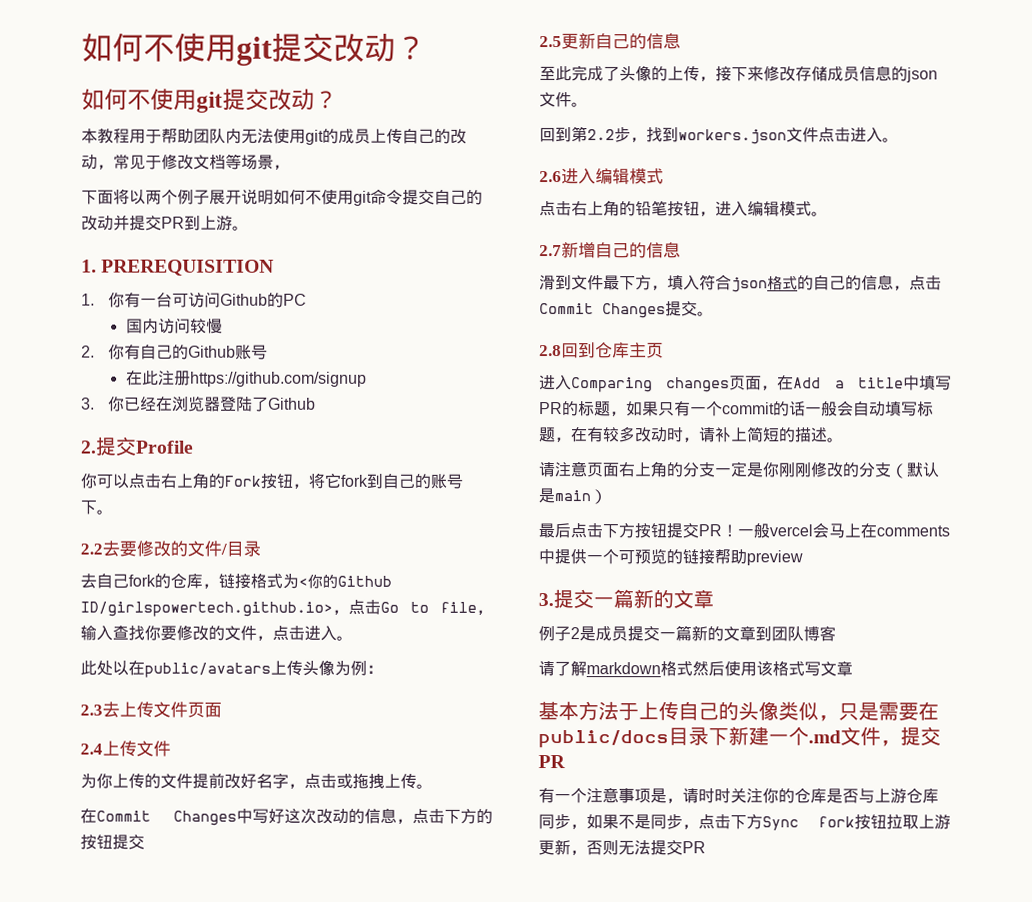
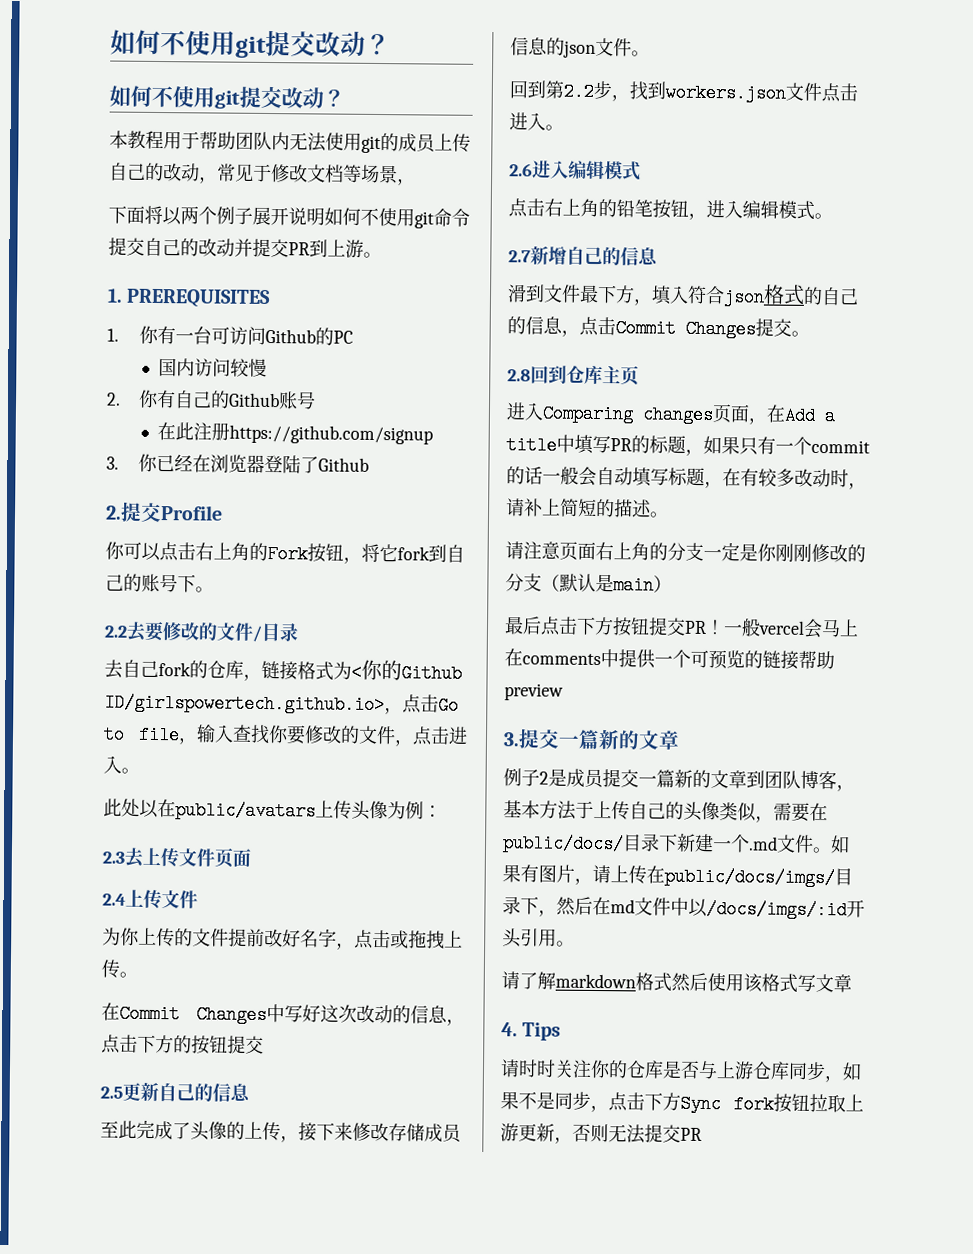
- 1. PREREQUISITION
+ 1. PREREQUISITES
- 例子2是成员提交一篇新的文章到团队博客
+ 例子2是成员提交一篇新的文章到团队博客，基本方法于上传自己的头像类似，需要在public/docs/目录下新建一个.md文件。如果有图片，请上传在public/docs/imgs/目录下，然后在md文件中以/docs/imgs/:id开头引用。
- 基本方法于上传自己的头像类似，只是需要在public/docs目录下新建一个.md文件，提交PR
- 有一个注意事项是，请时时关注你的仓库是否与上游仓库同步，如果不是同步，点击下方Sync fork按钮拉取上游更新，否则无法提交PR
+ 4. Tips
+ 请时时关注你的仓库是否与上游仓库同步，如果不是同步，点击下方Sync fork按钮拉取上游更新，否则无法提交PR

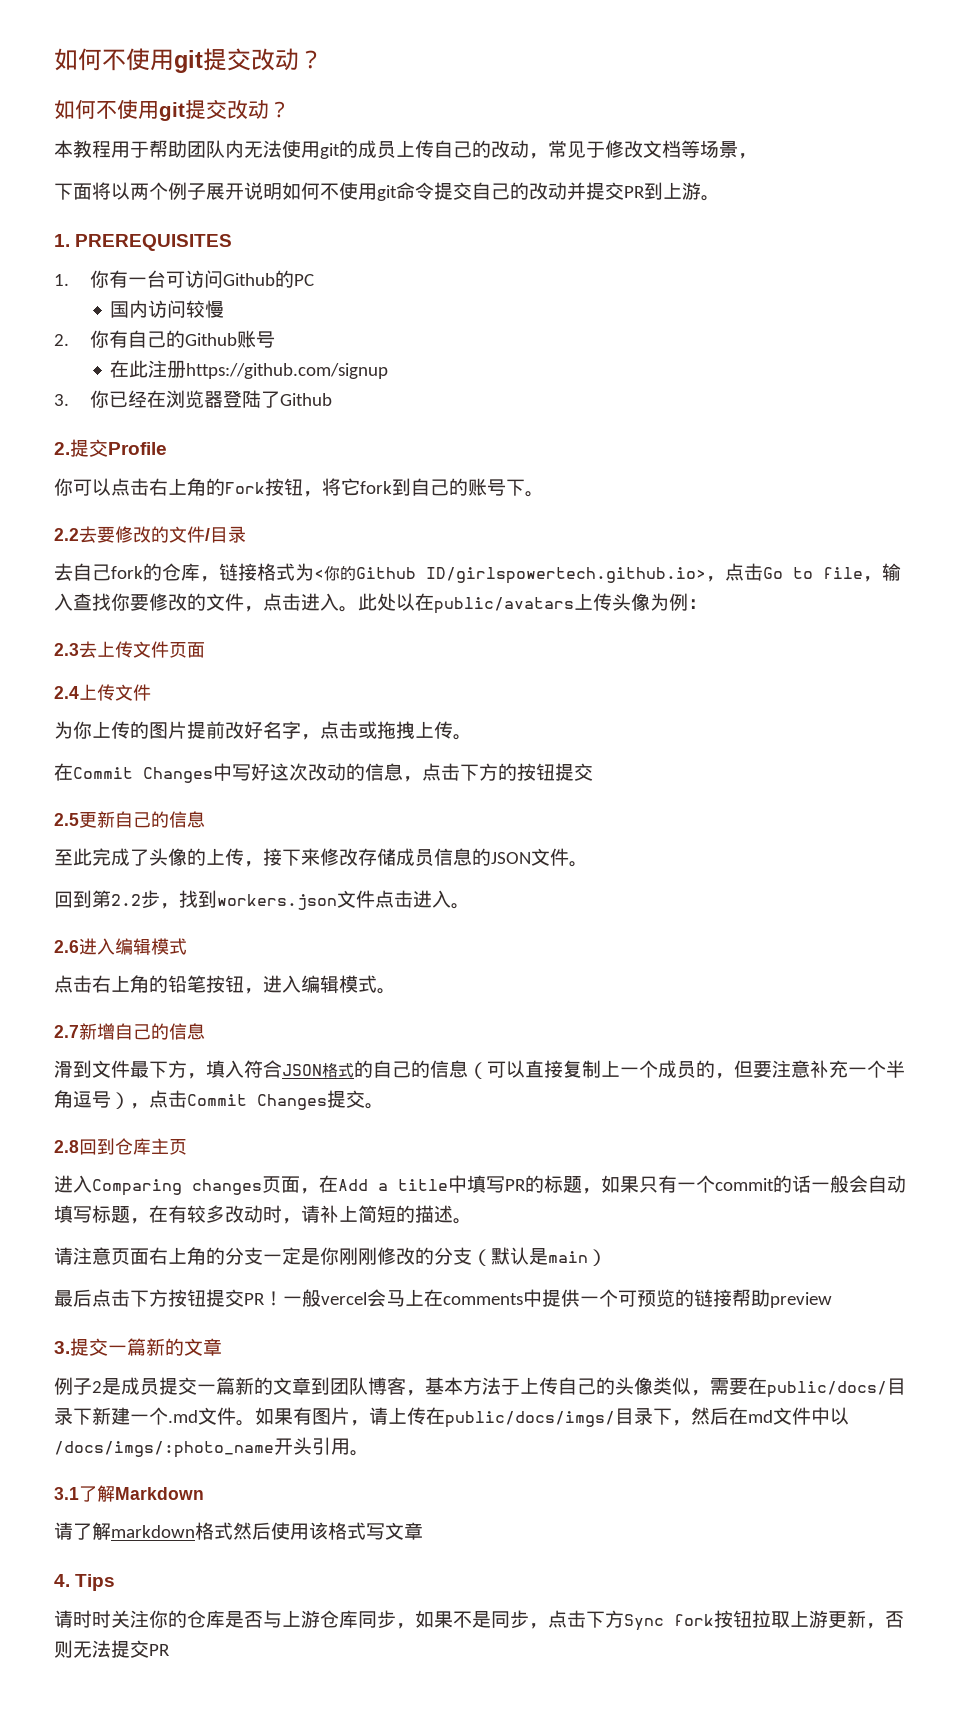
- 去自己fork的仓库，链接格式为<你的Github ID/girlspowertech.github.io>，点击Go to file，输入查找你要修改的文件，点击进入。
- 此处以在public/avatars上传头像为例：
+ 去自己fork的仓库，链接格式为<你的Github ID/girlspowertech.github.io>，点击Go to file，输入查找你要修改的文件，点击进入。此处以在public/avatars上传头像为例：
- 为你上传的文件提前改好名字，点击或拖拽上传。
+ 为你上传的图片提前改好名字，点击或拖拽上传。
- 至此完成了头像的上传，接下来修改存储成员信息的json文件。
+ 至此完成了头像的上传，接下来修改存储成员信息的JSON文件。
- 滑到文件最下方，填入符合json格式的自己的信息，点击Commit Changes提交。
+ 滑到文件最下方，填入符合JSON格式的自己的信息（可以直接复制上一个成员的，但要注意补充一个半角逗号），点击Commit Changes提交。
- 如果有图片，请上传在public/docs/imgs/目录下，然后在md文件中以/docs/imgs/:id开头引用。
+ 如果有图片，请上传在public/docs/imgs/目录下，然后在md文件中以/docs/imgs/:photo_name开头引用。
+ 3.1了解Markdown

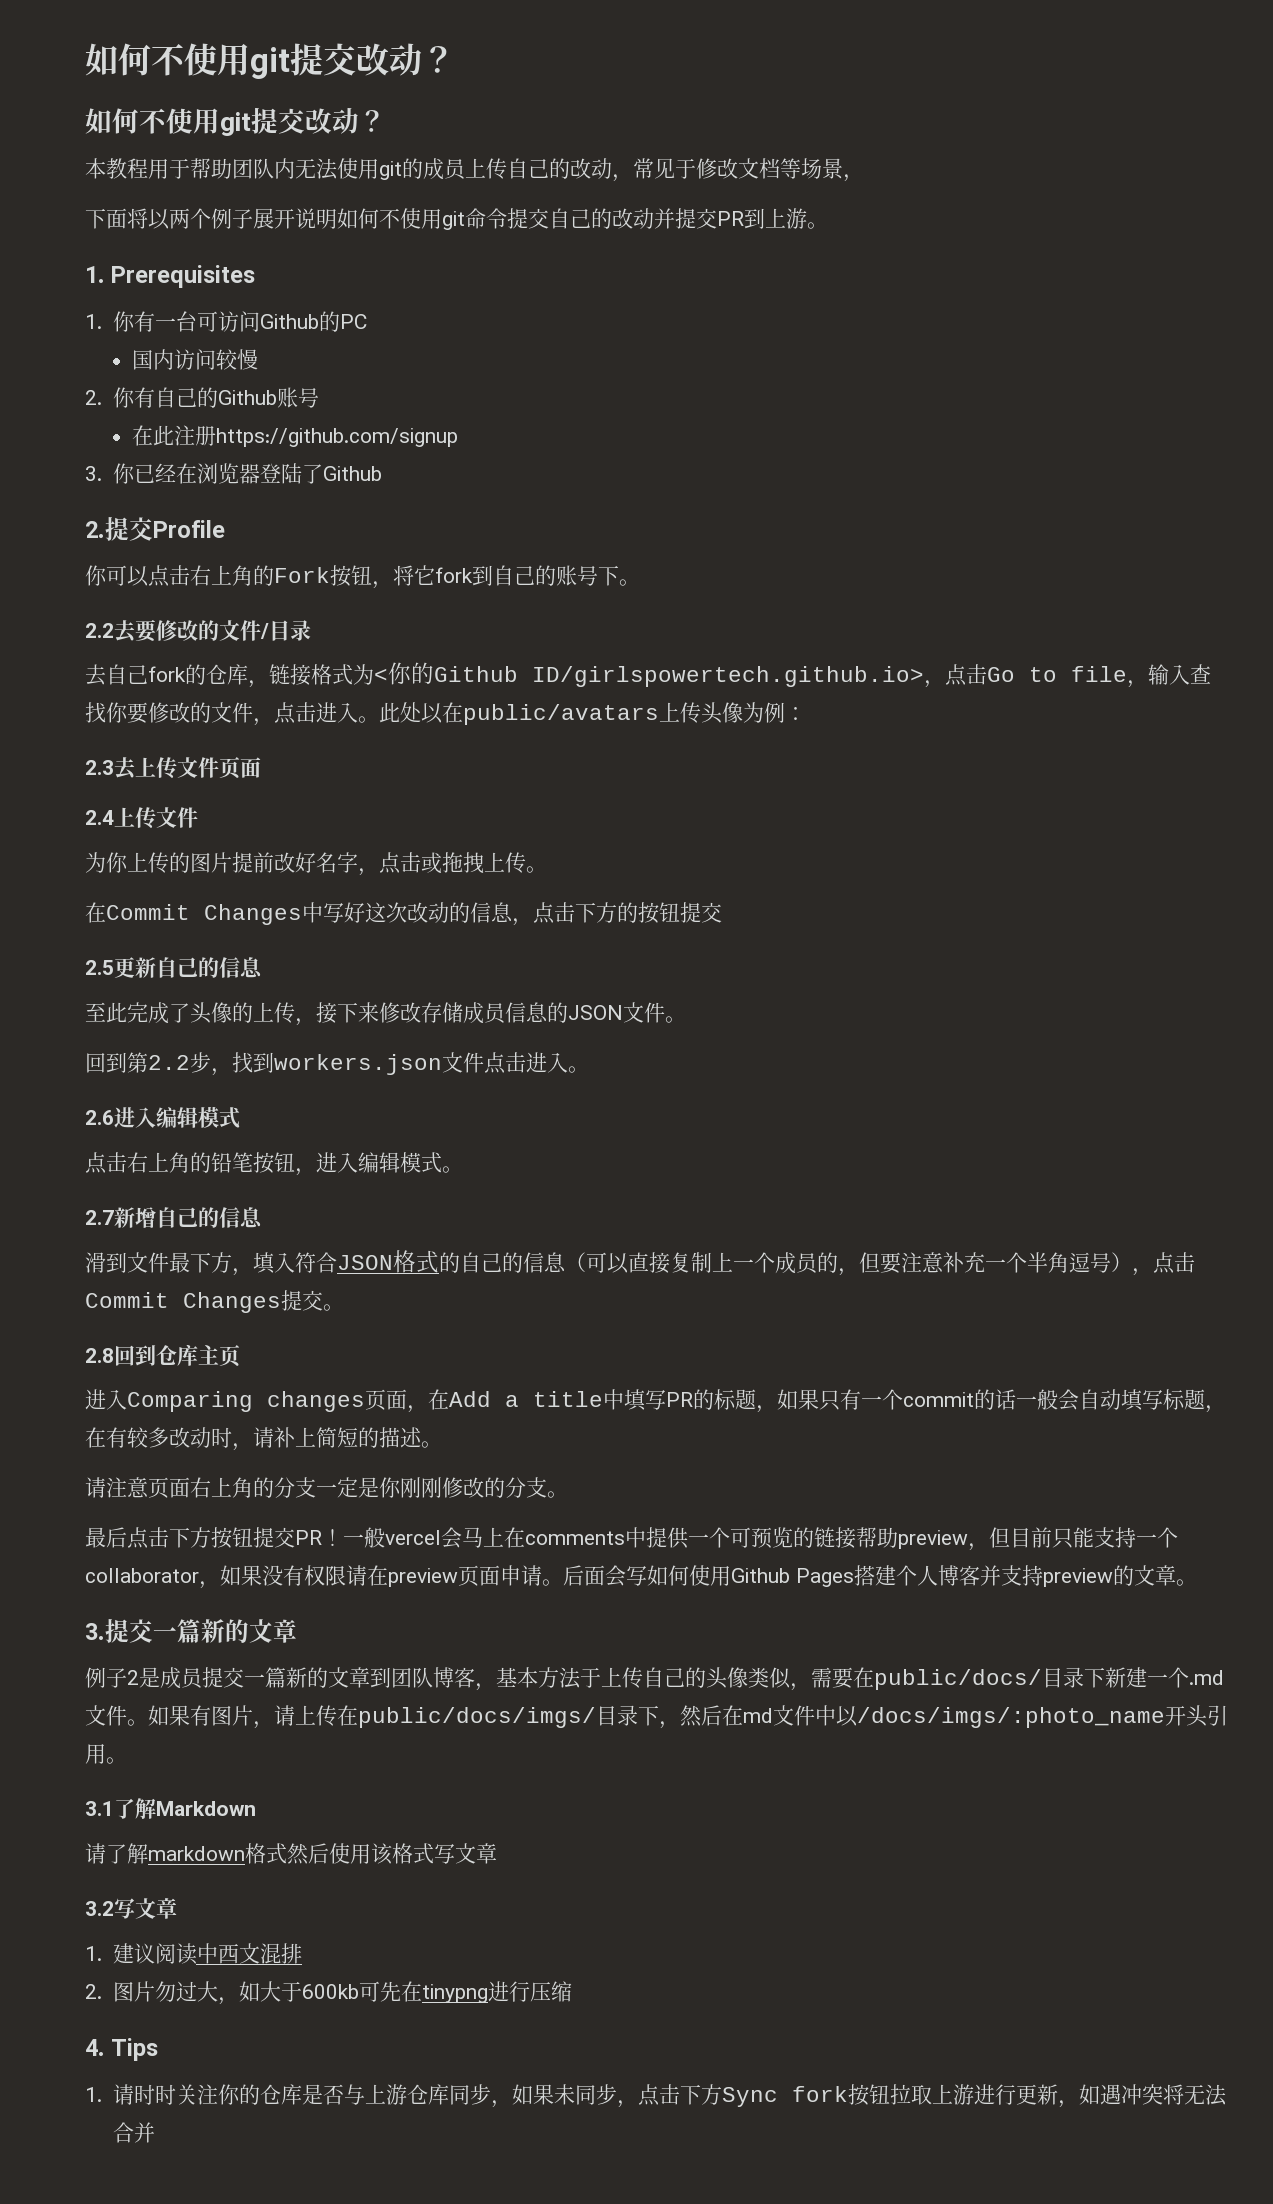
- 1. PREREQUISITES
+ 1. Prerequisites
- 请注意页面右上角的分支一定是你刚刚修改的分支（默认是main）
+ 请注意页面右上角的分支一定是你刚刚修改的分支。
- 一般vercel会马上在comments中提供一个可预览的链接帮助preview
+ 一般vercel会马上在comments中提供一个可预览的链接帮助preview，但目前只能支持一个collaborator，如果没有权限请在preview页面申请。后面会写如何使用Github Pages搭建个人博客并支持preview的文章。
+ 3.2写文章
+ 1.建议阅读中西文混排
+ 2.图片勿过大，如大于600kb可先在tinypng进行压缩
- 请时时关注你的仓库是否与上游仓库同步，如果不是同步，点击下方Sync fork按钮拉取上游更新，否则无法提交PR
+ 1.请时时关注你的仓库是否与上游仓库同步，如果未同步，点击下方Sync fork按钮拉取上游进行更新，如遇冲突将无法合并

